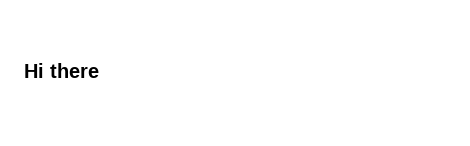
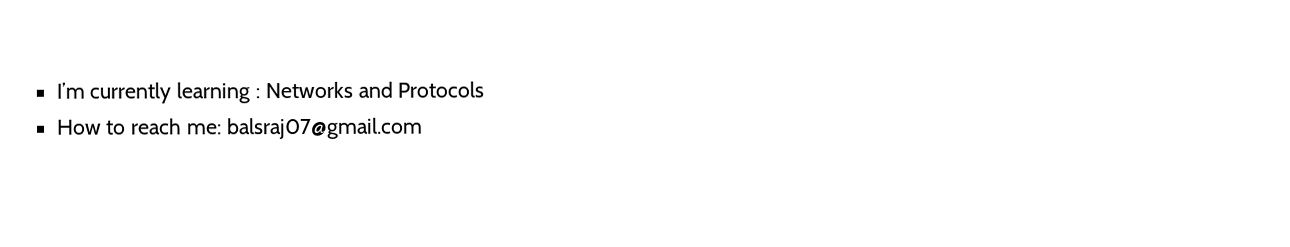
- Hi there
+ I’m currently learning : Networks and Protocols
+ How to reach me: balsraj07@gmail.com

